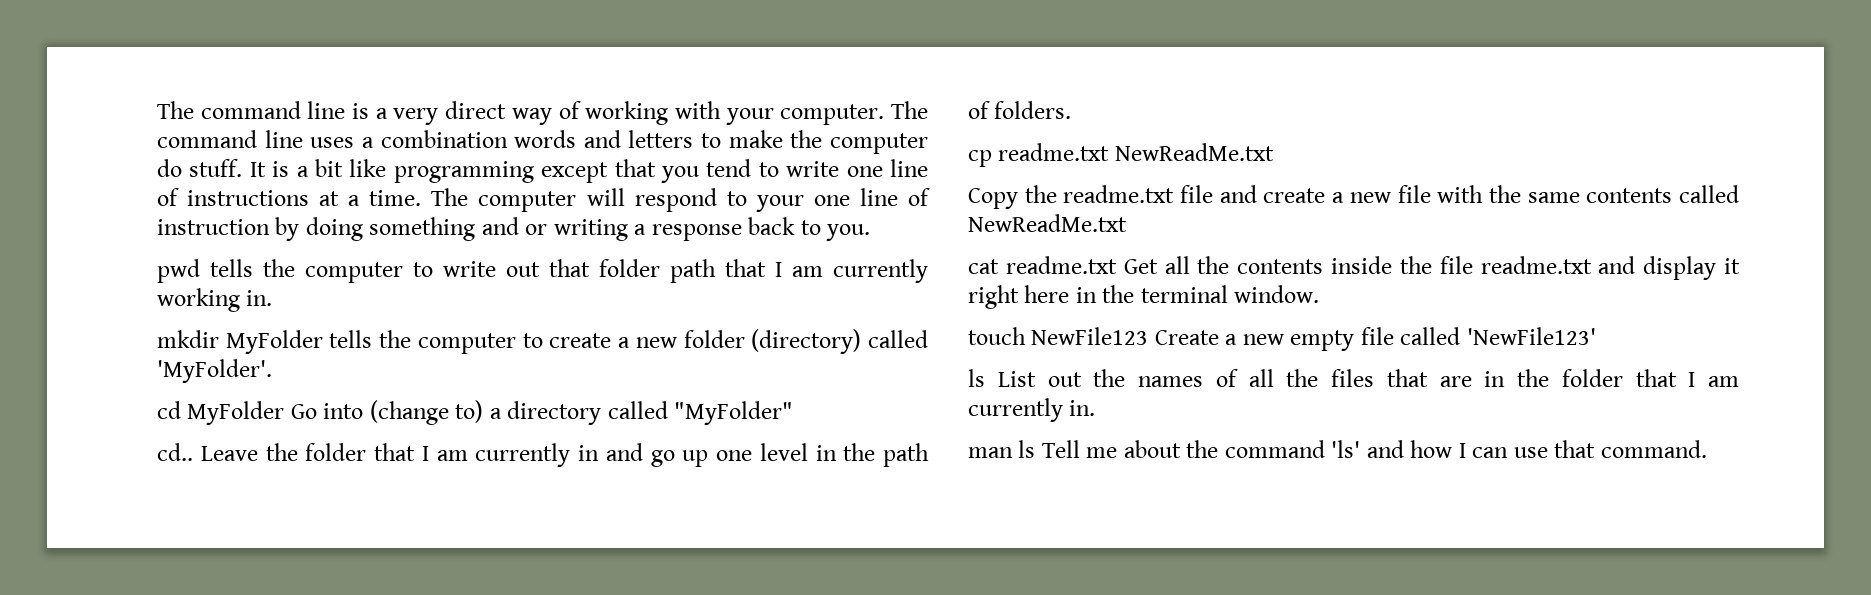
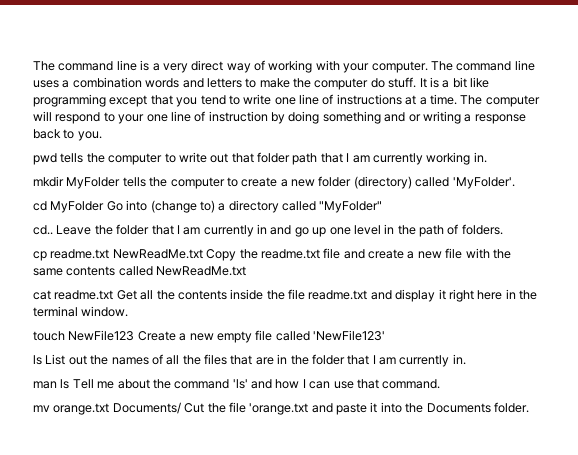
- cp readme.txt NewReadMe.txt
- Copy the readme.txt file and create a new file with the same contents called NewReadMe.txt
+ cp readme.txt NewReadMe.txt Copy the readme.txt file and create a new file with the same contents called NewReadMe.txt
+ mv orange.txt Documents/ Cut the file 'orange.txt and paste it into the Documents folder.

